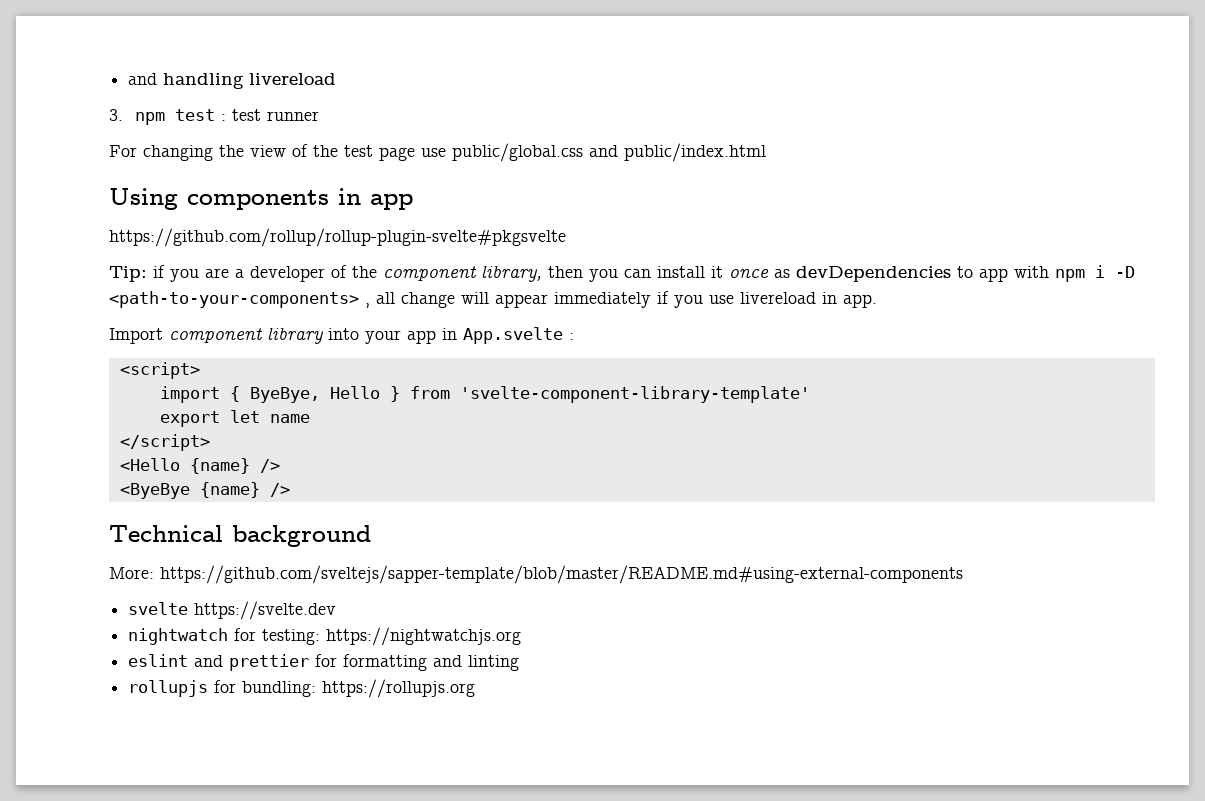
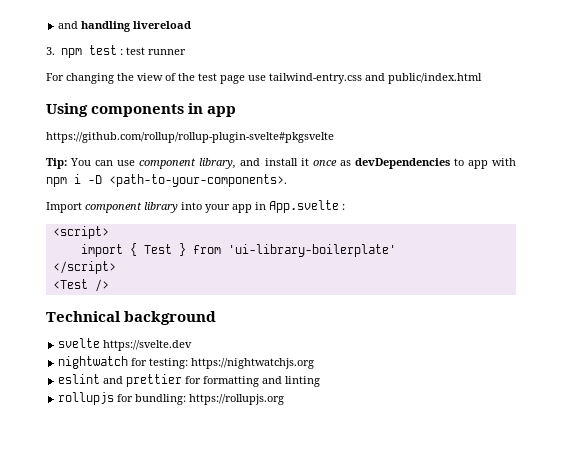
- For changing the view of the test page use public/global.css and public/index.html
+ For changing the view of the test page use tailwind-entry.css and public/index.html
- Tip: if you are a developer of the component library, then you can install it once as devDependencies to app with npm i -D <path-to-your-components> , all change will appear immediately if you use livereload in app.
+ Tip: You can use component library, and install it once as devDependencies to app with npm i -D <path-to-your-components>.
- import { ByeBye, Hello } from 'svelte-component-library-template'
- export let name
+ import { Test } from 'ui-library-boilerplate'
  </script>
- <Hello {name} />
- <ByeBye {name} />
+ <Test />
- More: https://github.com/sveltejs/sapper-template/blob/master/README.md#using-external-components

